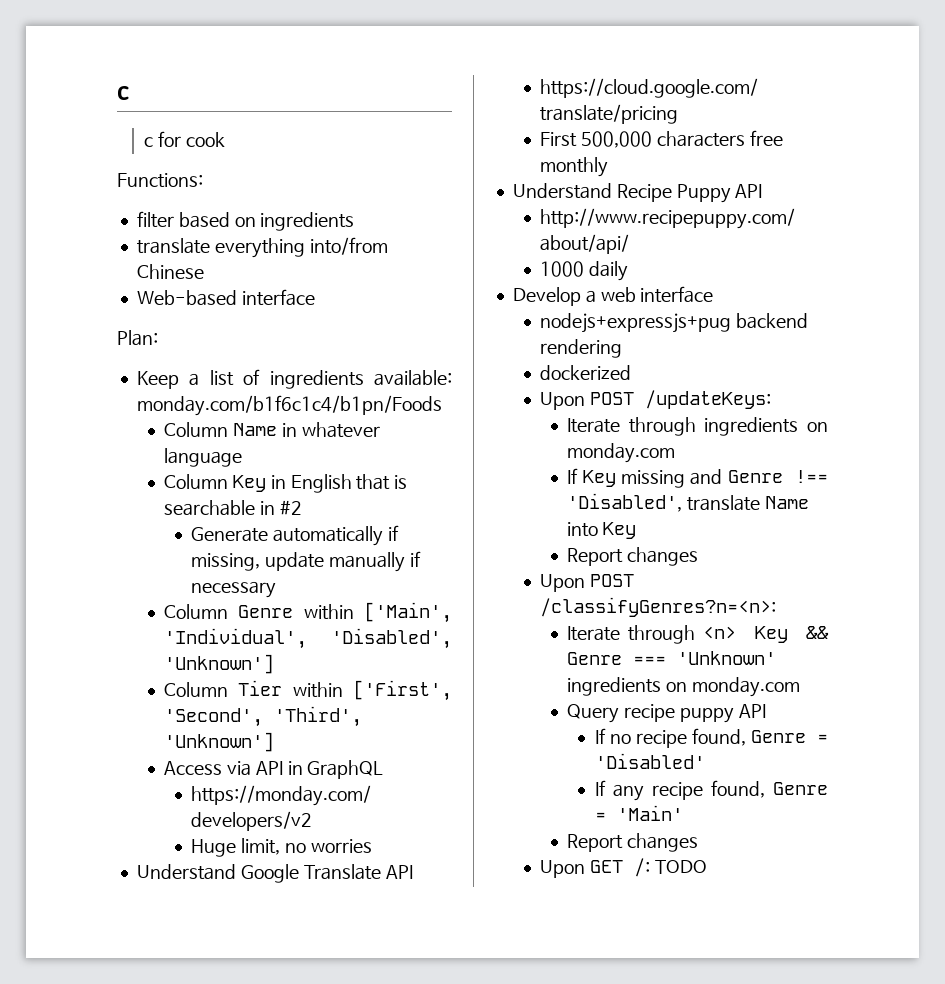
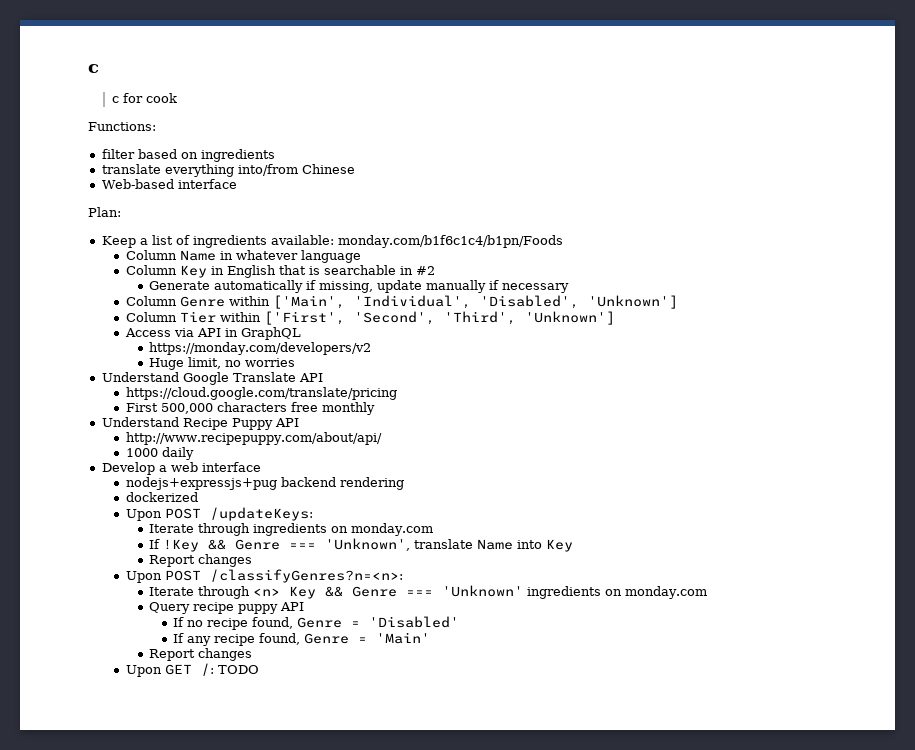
- If Key missing and Genre !== 'Disabled', translate Name into Key
+ If !Key && Genre === 'Unknown', translate Name into Key

